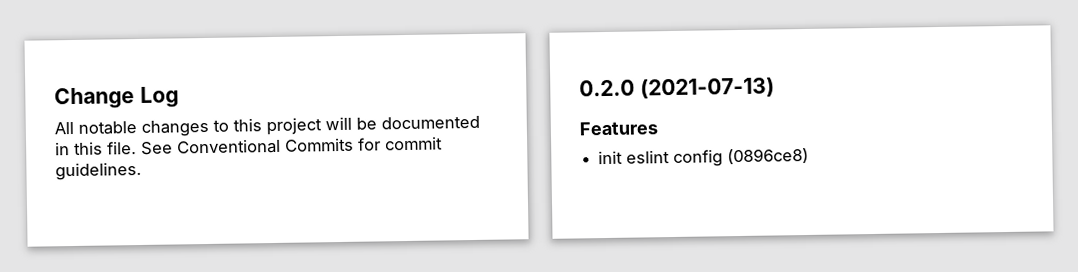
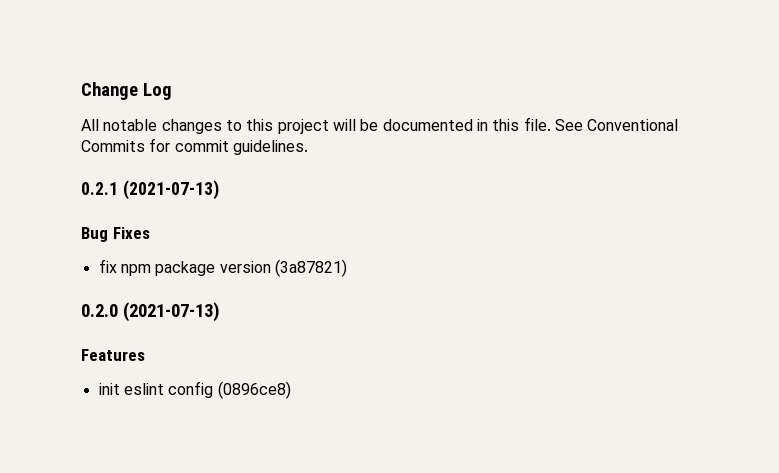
+ 0.2.1 (2021-07-13)
+ Bug Fixes
+ fix npm package version (3a87821)

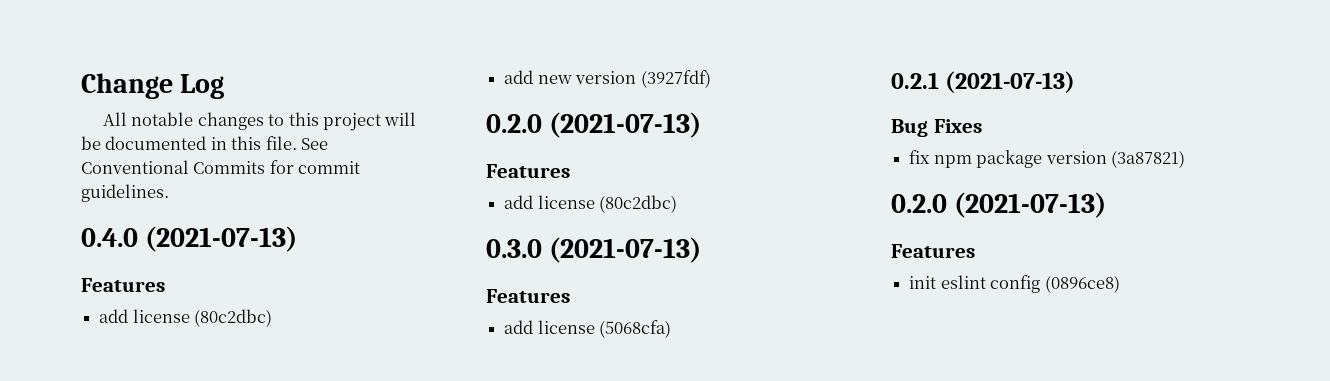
+ 0.4.0 (2021-07-13)
+ Features
+ add license (80c2dbc)
+ add new version (3927fdf)
+ 0.2.0 (2021-07-13)
+ Features
+ add license (80c2dbc)
+ 0.3.0 (2021-07-13)
+ Features
+ add license (5068cfa)

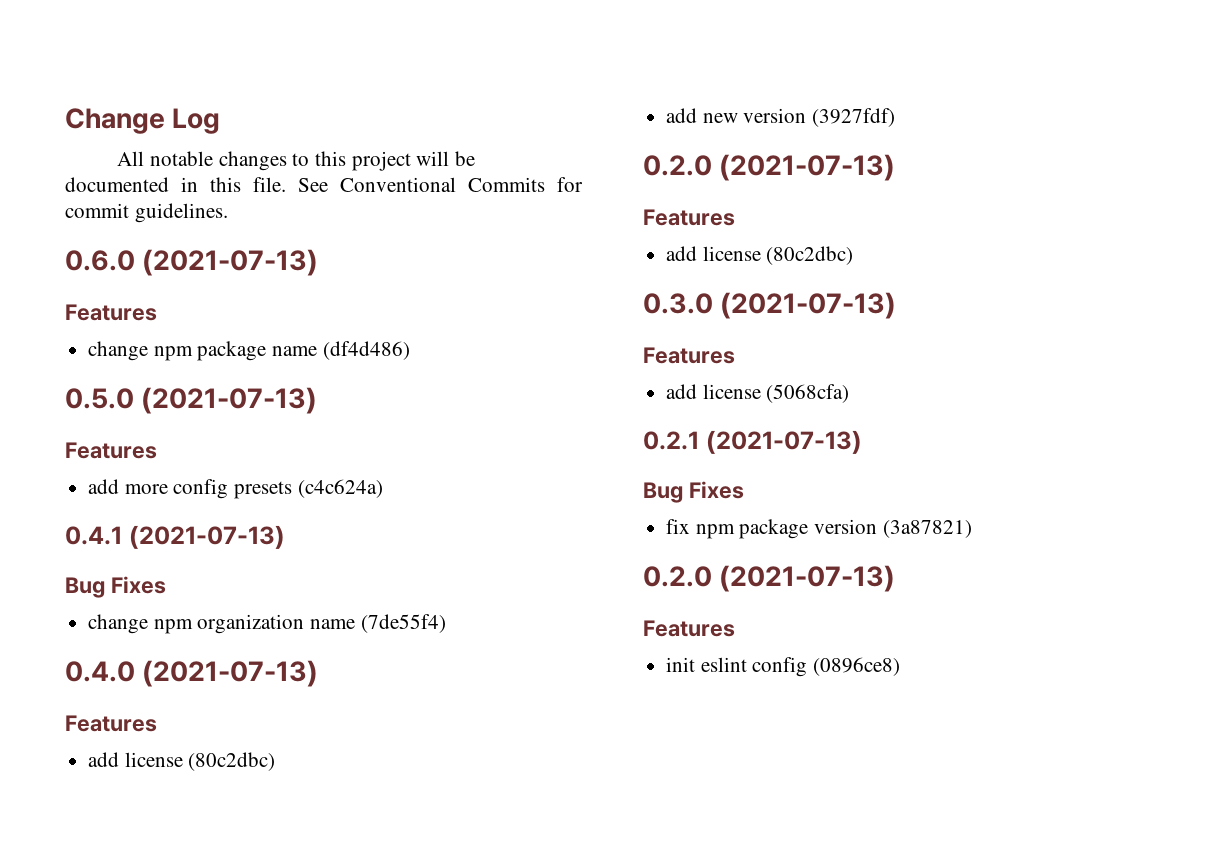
+ 0.6.0 (2021-07-13)
+ Features
+ change npm package name (df4d486)
+ 0.5.0 (2021-07-13)
+ Features
+ add more config presets (c4c624a)
+ 0.4.1 (2021-07-13)
+ Bug Fixes
+ change npm organization name (7de55f4)

